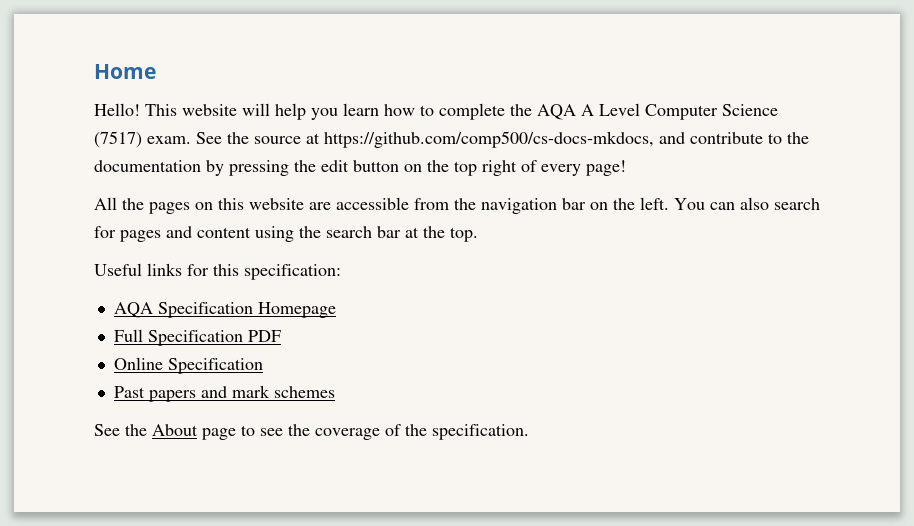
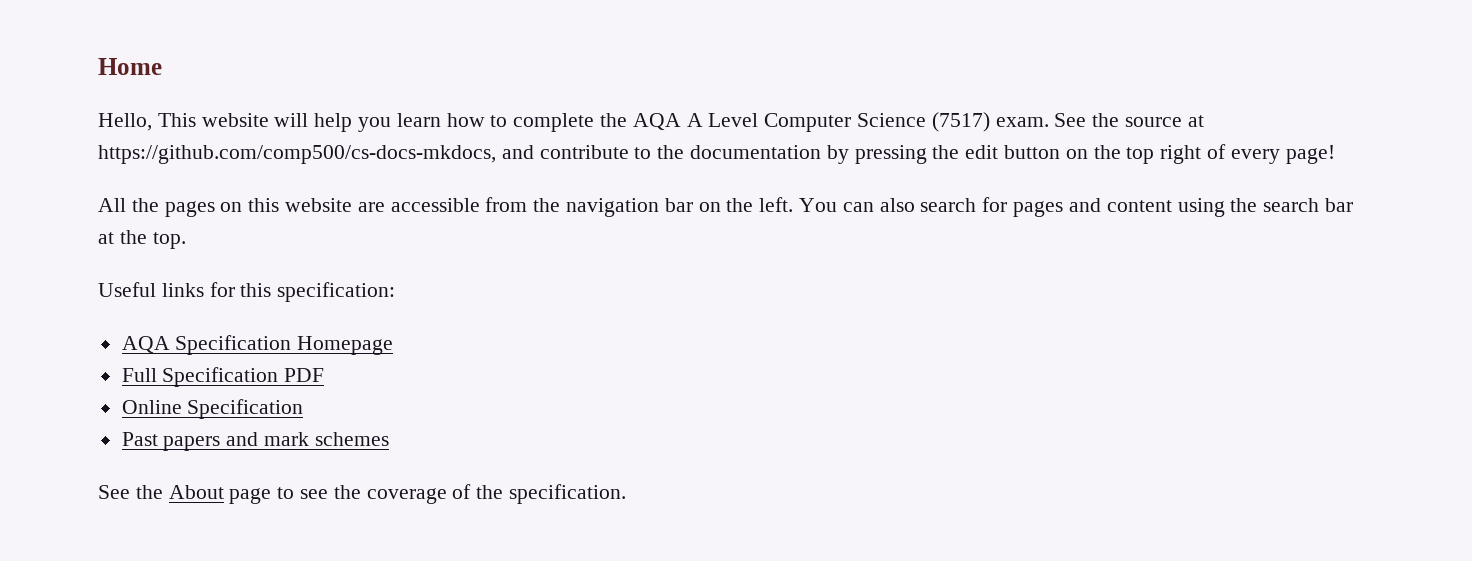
- Hello! This website will help you learn how to complete the AQA A Level Computer Science (7517) exam.
+ Hello, This website will help you learn how to complete the AQA A Level Computer Science (7517) exam.

